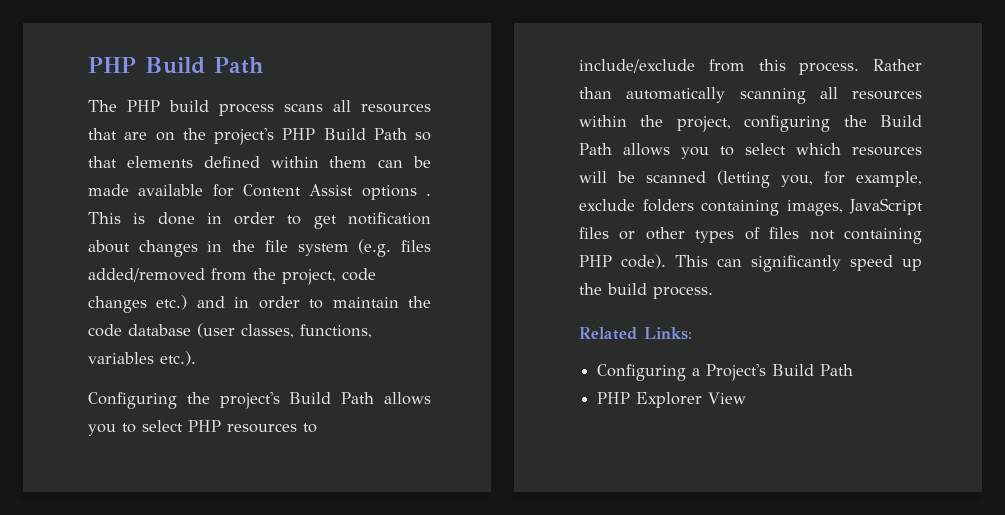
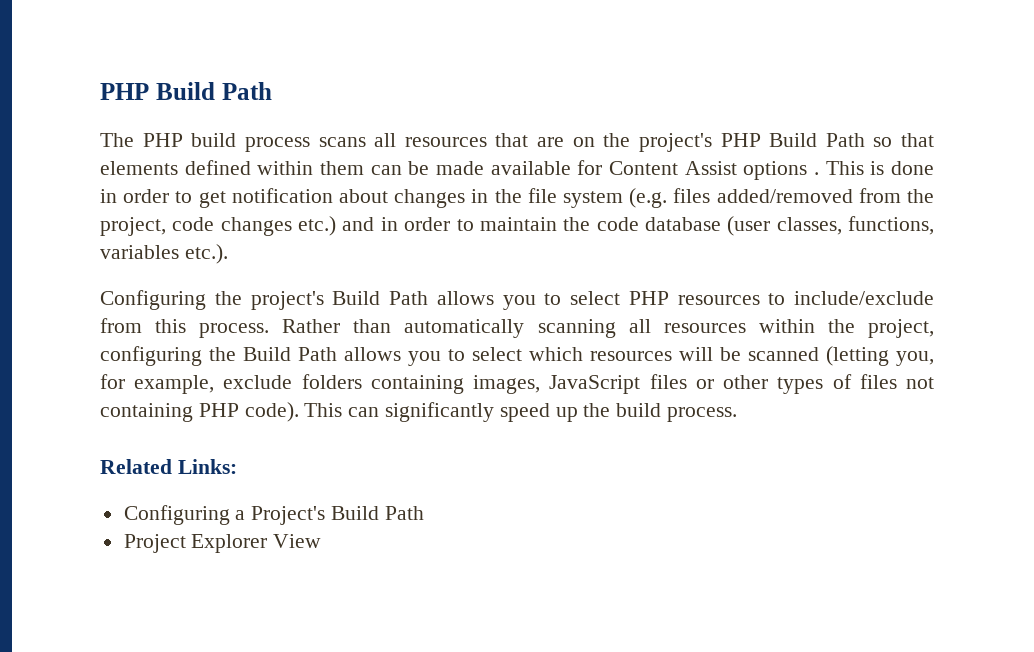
- PHP Explorer View
+ Project Explorer View

